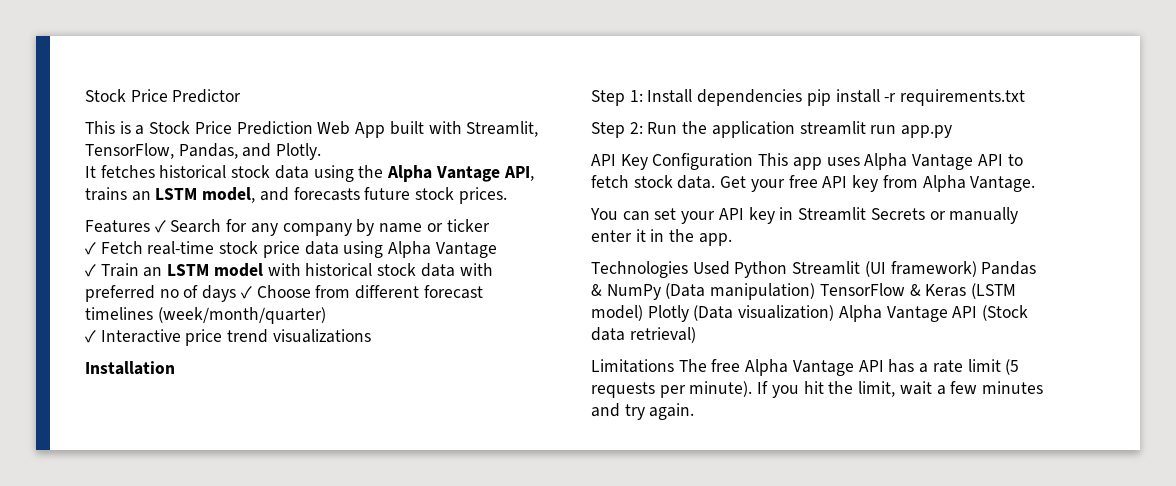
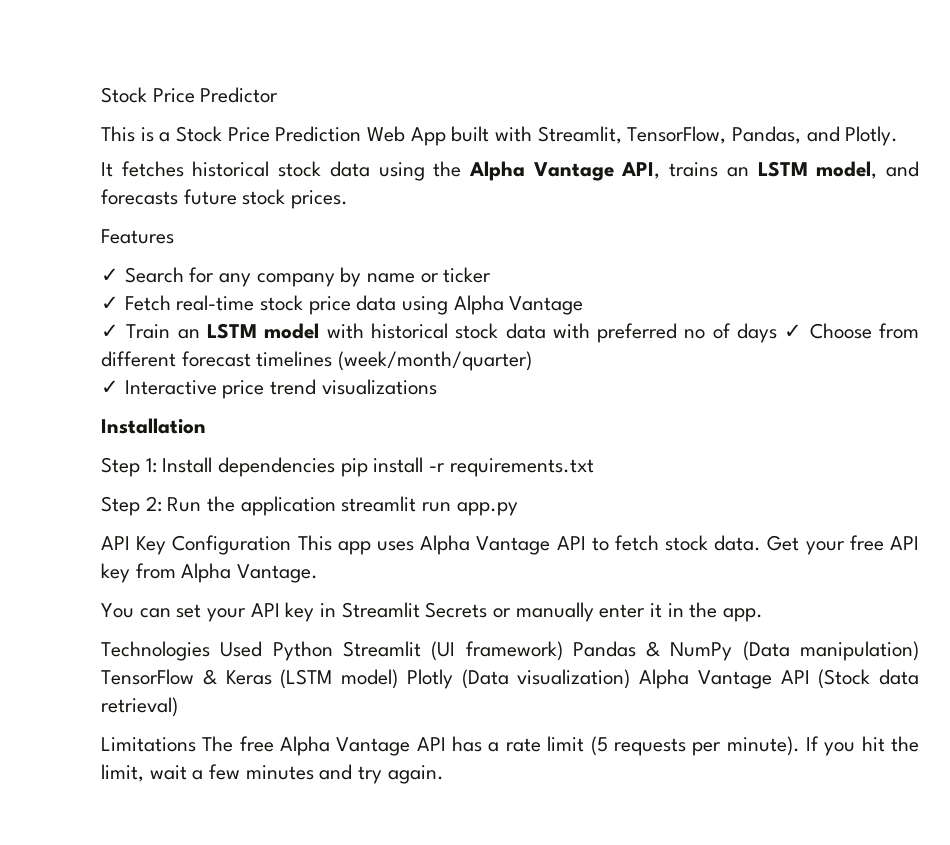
- Features ✓ Search for any company by name or ticker
+ Features
+ ✓ Search for any company by name or ticker

